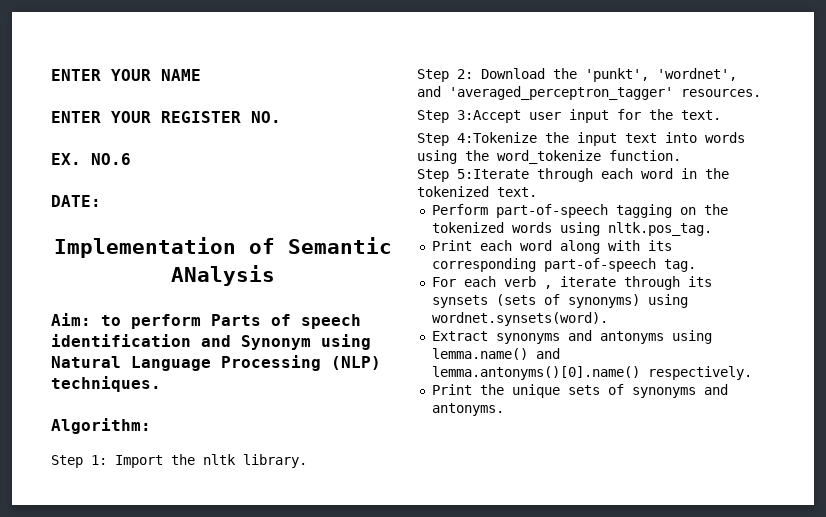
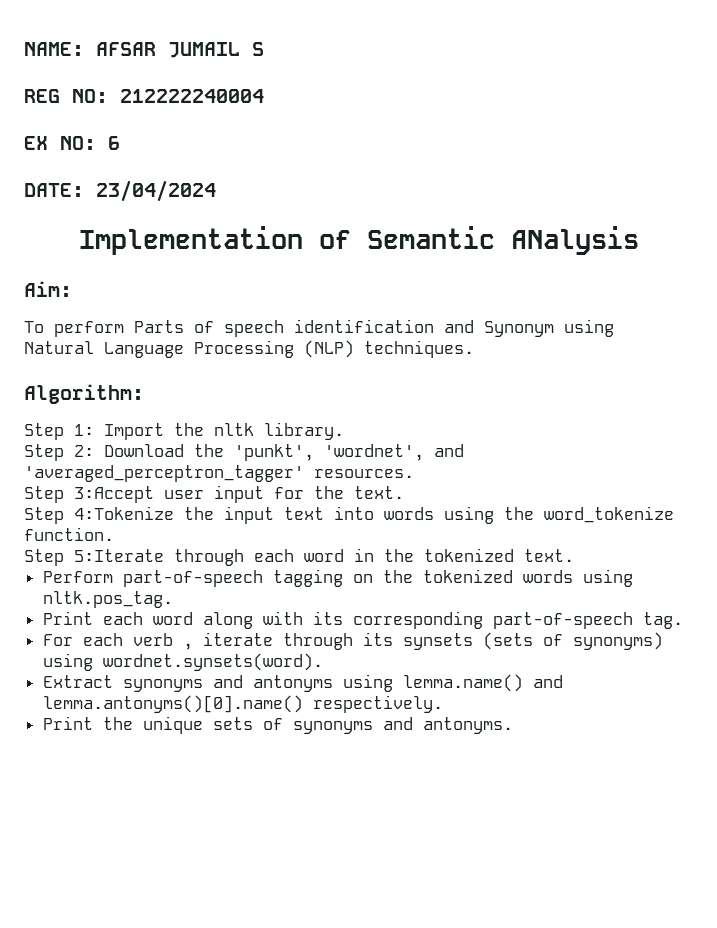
- ENTER YOUR NAME
- ENTER YOUR REGISTER NO.
- EX. NO.6
+ NAME: AFSAR JUMAIL S
+ REG NO: 212222240004
+ EX NO: 6
- DATE:
+ DATE: 23/04/2024
- Aim: to perform Parts of speech identification and Synonym using Natural Language Processing (NLP) techniques.
+ Aim:
+ To perform Parts of speech identification and Synonym using Natural Language Processing (NLP) techniques.

